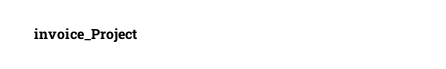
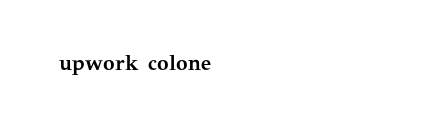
- invoice_Project
+ upwork colone

